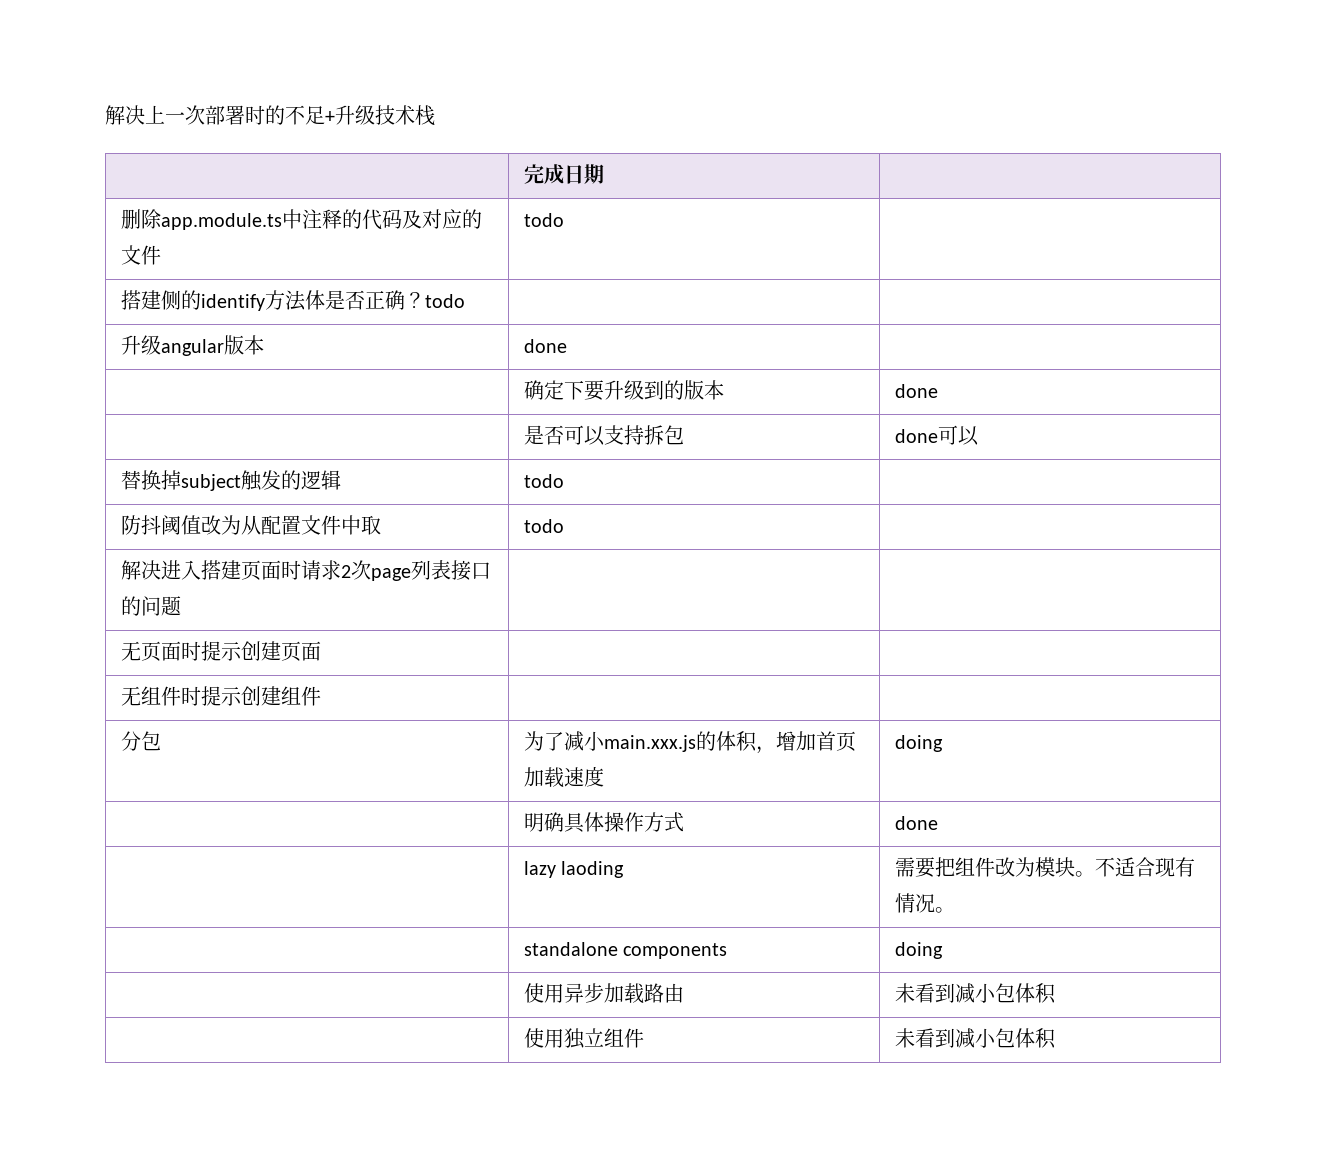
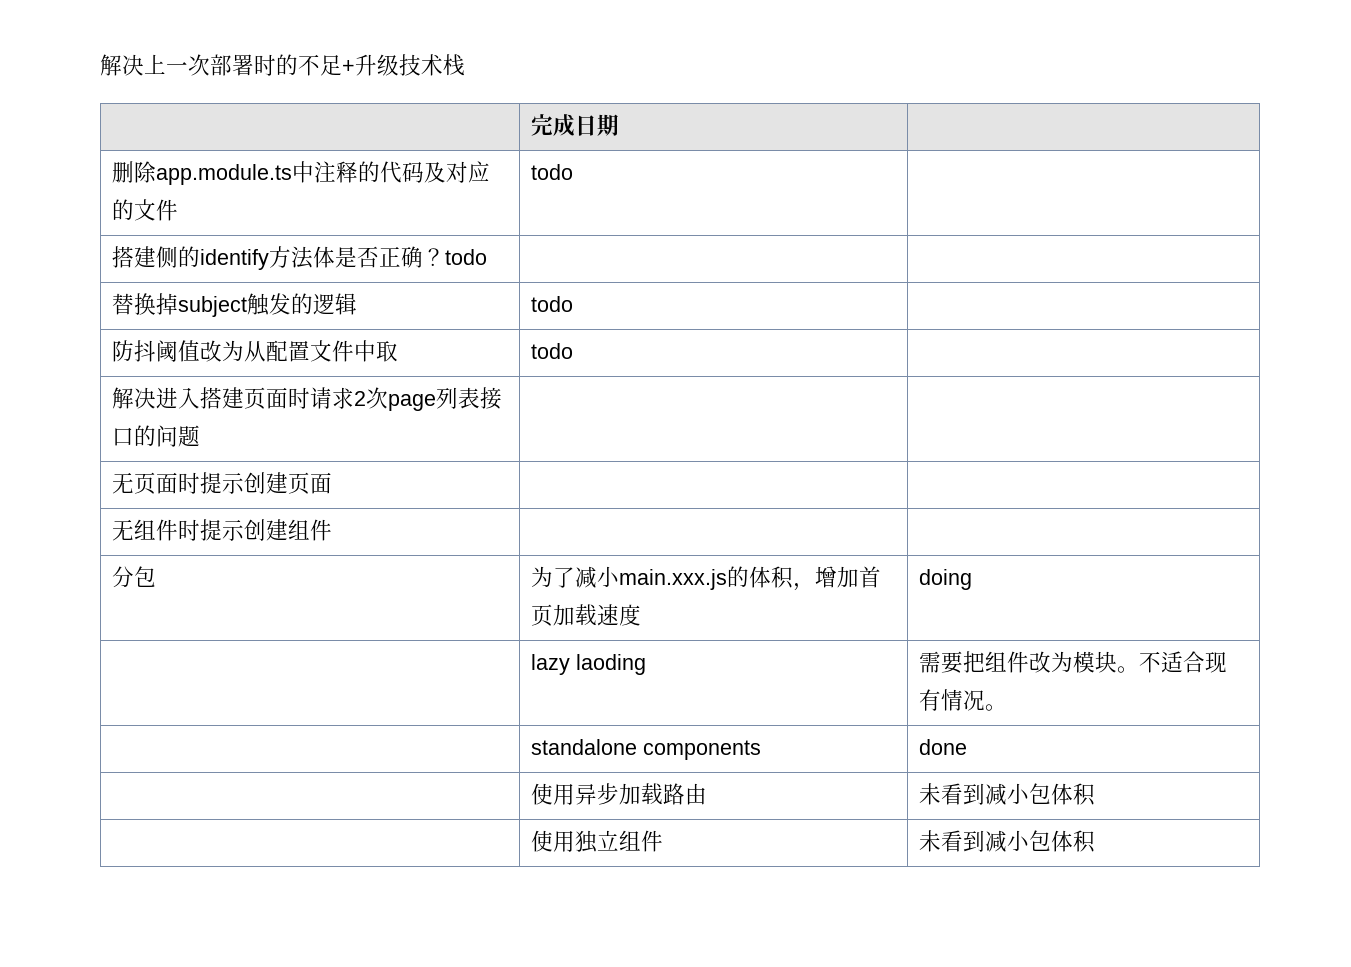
- 升级angular版本 | done |
- | 确定下要升级到的版本 | done
- | 是否可以支持拆包 | done可以
- | 明确具体操作方式 | done
- | standalone components | doing
+ | standalone components | done

